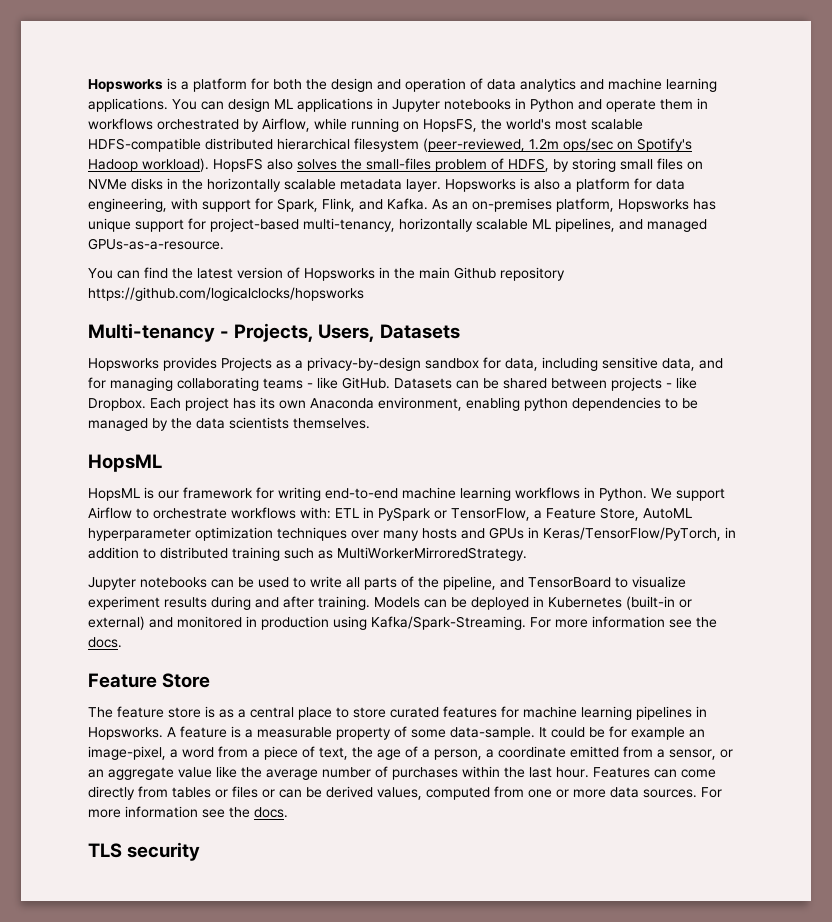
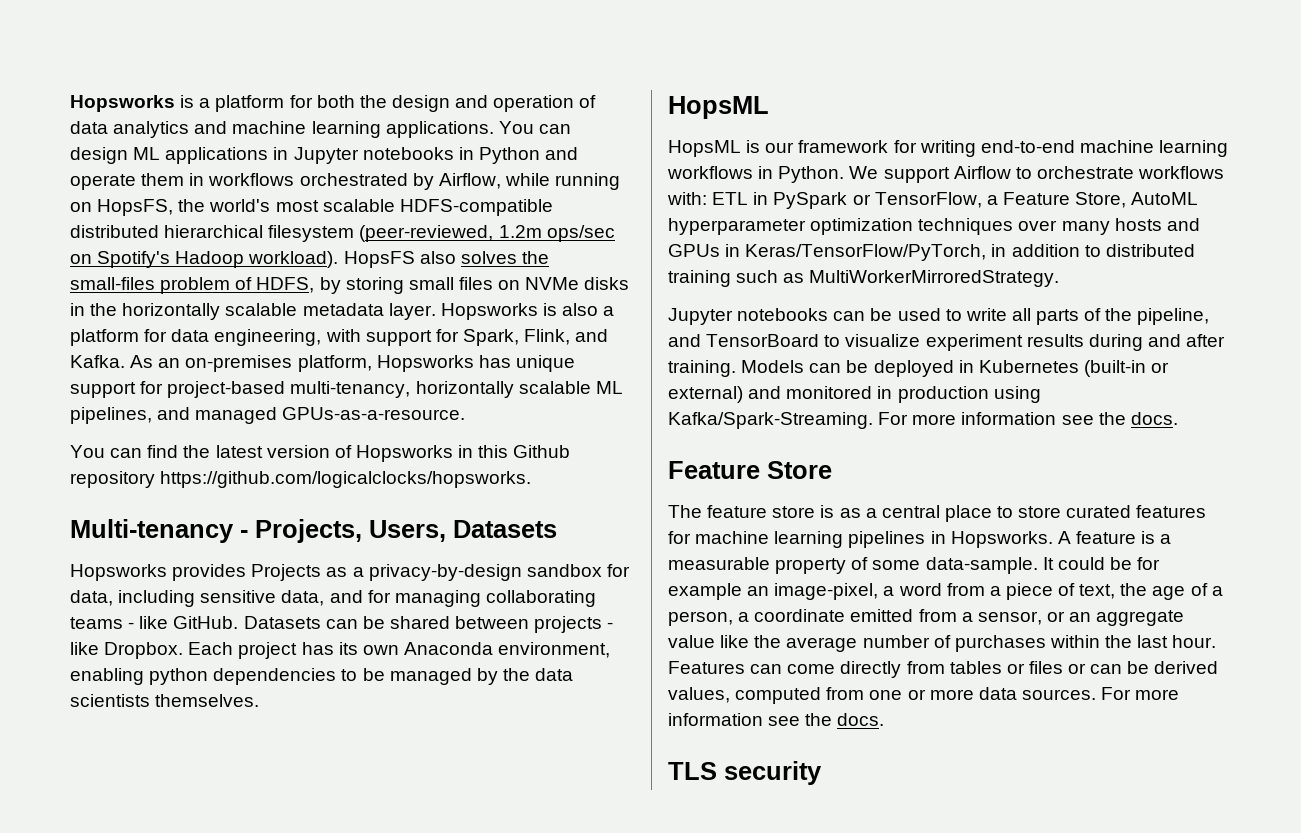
- You can find the latest version of Hopsworks in the main Github repository https://github.com/logicalclocks/hopsworks
+ You can find the latest version of Hopsworks in this Github repository https://github.com/logicalclocks/hopsworks.

